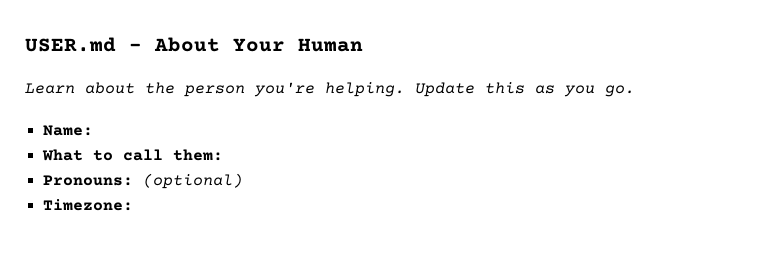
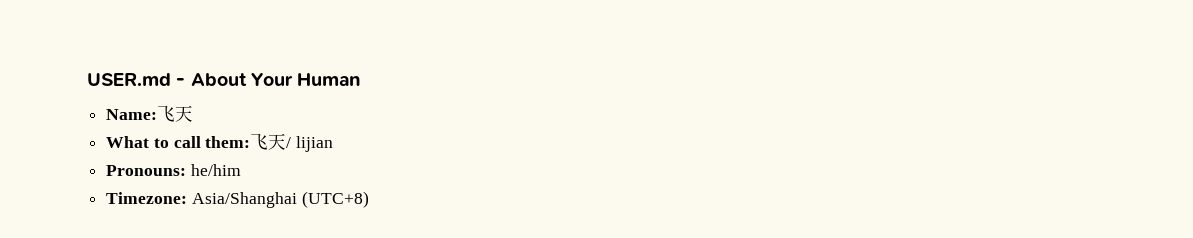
- Learn about the person you're helping. Update this as you go.
- Name:
+ Name:飞天
- What to call them:
+ What to call them:飞天/ lijian
- Pronouns: (optional)
+ Pronouns: he/him
- Timezone:
+ Timezone: Asia/Shanghai (UTC+8)

